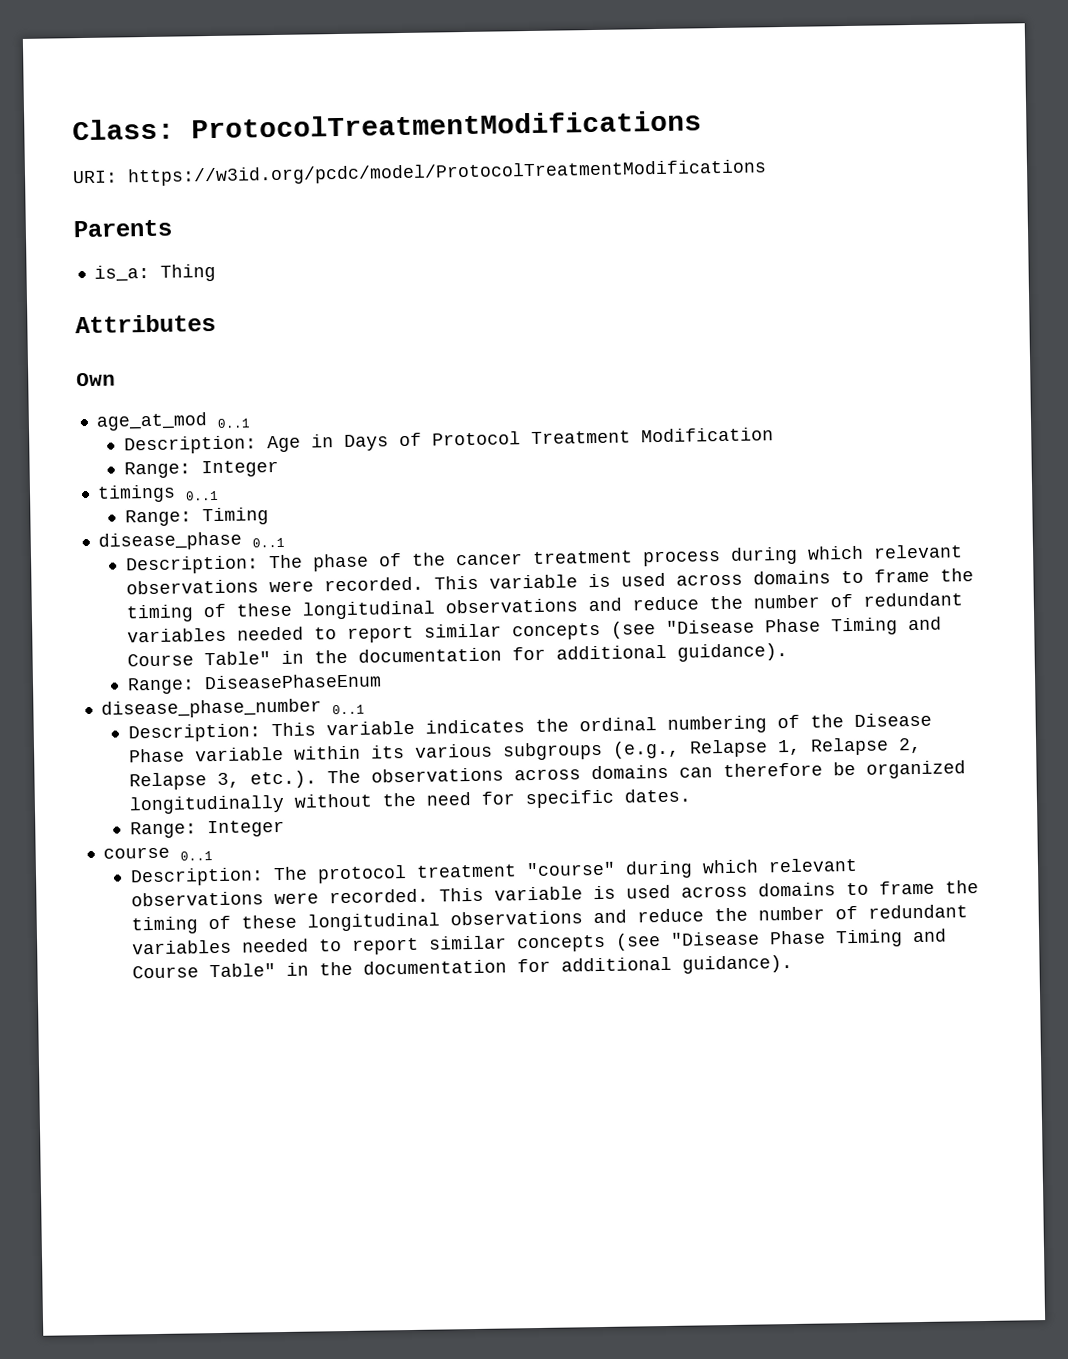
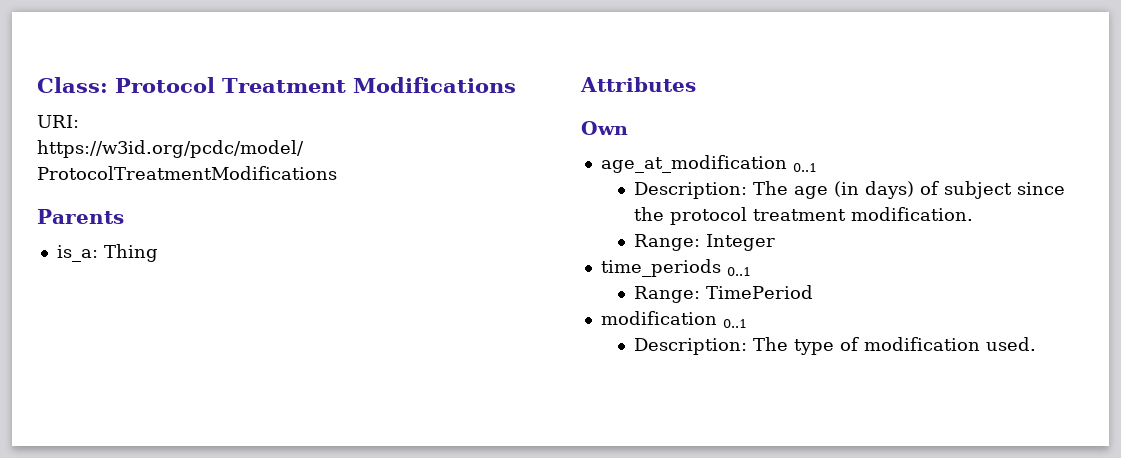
- Class: ProtocolTreatmentModifications
+ Class: Protocol Treatment Modifications
- age_at_mod 0..1
- Description: Age in Days of Protocol Treatment Modification
+ age_at_modification 0..1
+ Description: The age (in days) of subject since the protocol treatment modification.
  Range: Integer
- timings 0..1
+ time_periods 0..1
- Range: Timing
- disease_phase 0..1
- Description: The phase of the cancer treatment process during which relevant observations were recorded. This variable is used across domains to frame the timing of these longitudinal observations and reduce the number of redundant variables needed to report similar concepts (see "Disease Phase Timing and Course Table" in the documentation for additional guidance).
- Range: DiseasePhaseEnum
- disease_phase_number 0..1
- Description: This variable indicates the ordinal numbering of the Disease Phase variable within its various subgroups (e.g., Relapse 1, Relapse 2, Relapse 3, etc.). The observations across domains can therefore be organized longitudinally without the need for specific dates.
- Range: Integer
- course 0..1
- Description: The protocol treatment "course" during which relevant observations were recorded. This variable is used across domains to frame the timing of these longitudinal observations and reduce the number of redundant variables needed to report similar concepts (see "Disease Phase Timing and Course Table" in the documentation for additional guidance).
+ Range: TimePeriod
+ modification 0..1
+ Description: The type of modification used.

